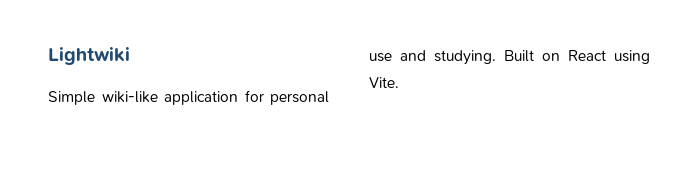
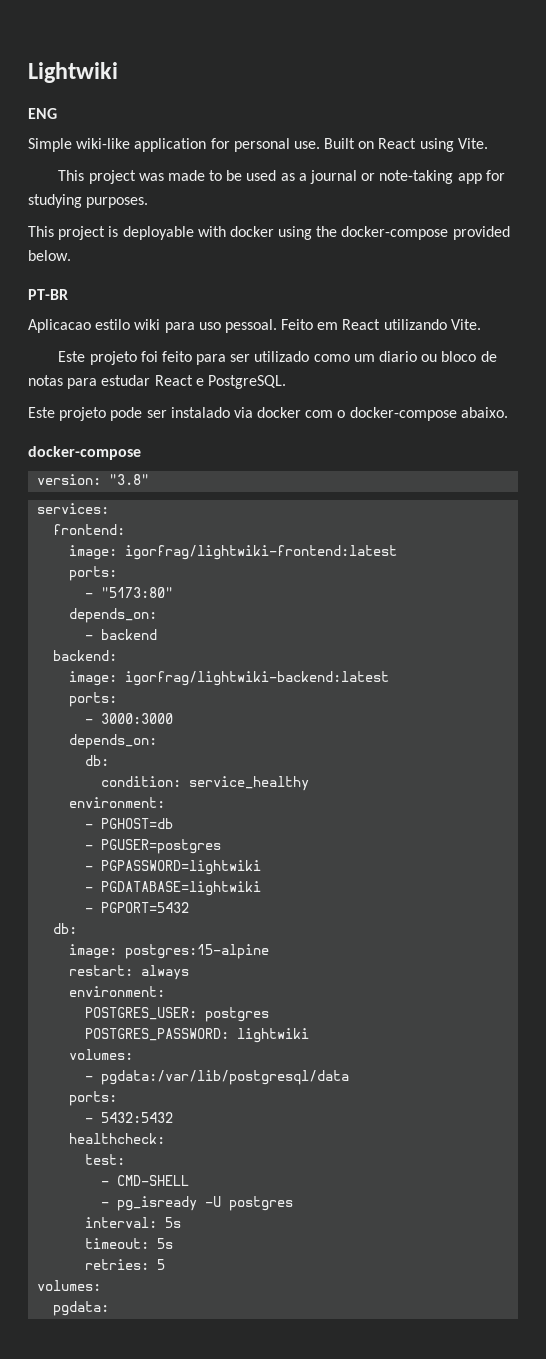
+ ENG
- Simple wiki-like application for personal use and studying.
+ Simple wiki-like application for personal use.
+ This project was made to be used as a journal or note-taking app for studying purposes.
+ This project is deployable with docker using the docker-compose provided below.
+ PT-BR
+ Aplicacao estilo wiki para uso pessoal. Feito em React utilizando Vite.
+ Este projeto foi feito para ser utilizado como um diario ou bloco de notas para estudar React e PostgreSQL.
+ Este projeto pode ser instalado via docker com o docker-compose abaixo.
+ docker-compose
+ version: "3.8"
+ services:
+ frontend:
+ image: igorfrag/lightwiki-frontend:latest
+ ports:
+ - "5173:80"
+ depends_on:
+ - backend
+ backend:
+ image: igorfrag/lightwiki-backend:latest
+ ports:
+ - 3000:3000
+ depends_on:
+ db:
+ condition: service_healthy
+ environment:
+ - PGHOST=db
+ - PGUSER=postgres
+ - PGPASSWORD=lightwiki
+ - PGDATABASE=lightwiki
+ - PGPORT=5432
+ db:
+ image: postgres:15-alpine
+ restart: always
+ environment:
+ POSTGRES_USER: postgres
+ POSTGRES_PASSWORD: lightwiki
+ volumes:
+ - pgdata:/var/lib/postgresql/data
+ ports:
+ - 5432:5432
+ healthcheck:
+ test:
+ - CMD-SHELL
+ - pg_isready -U postgres
+ interval: 5s
+ timeout: 5s
+ retries: 5
+ volumes:
+ pgdata:

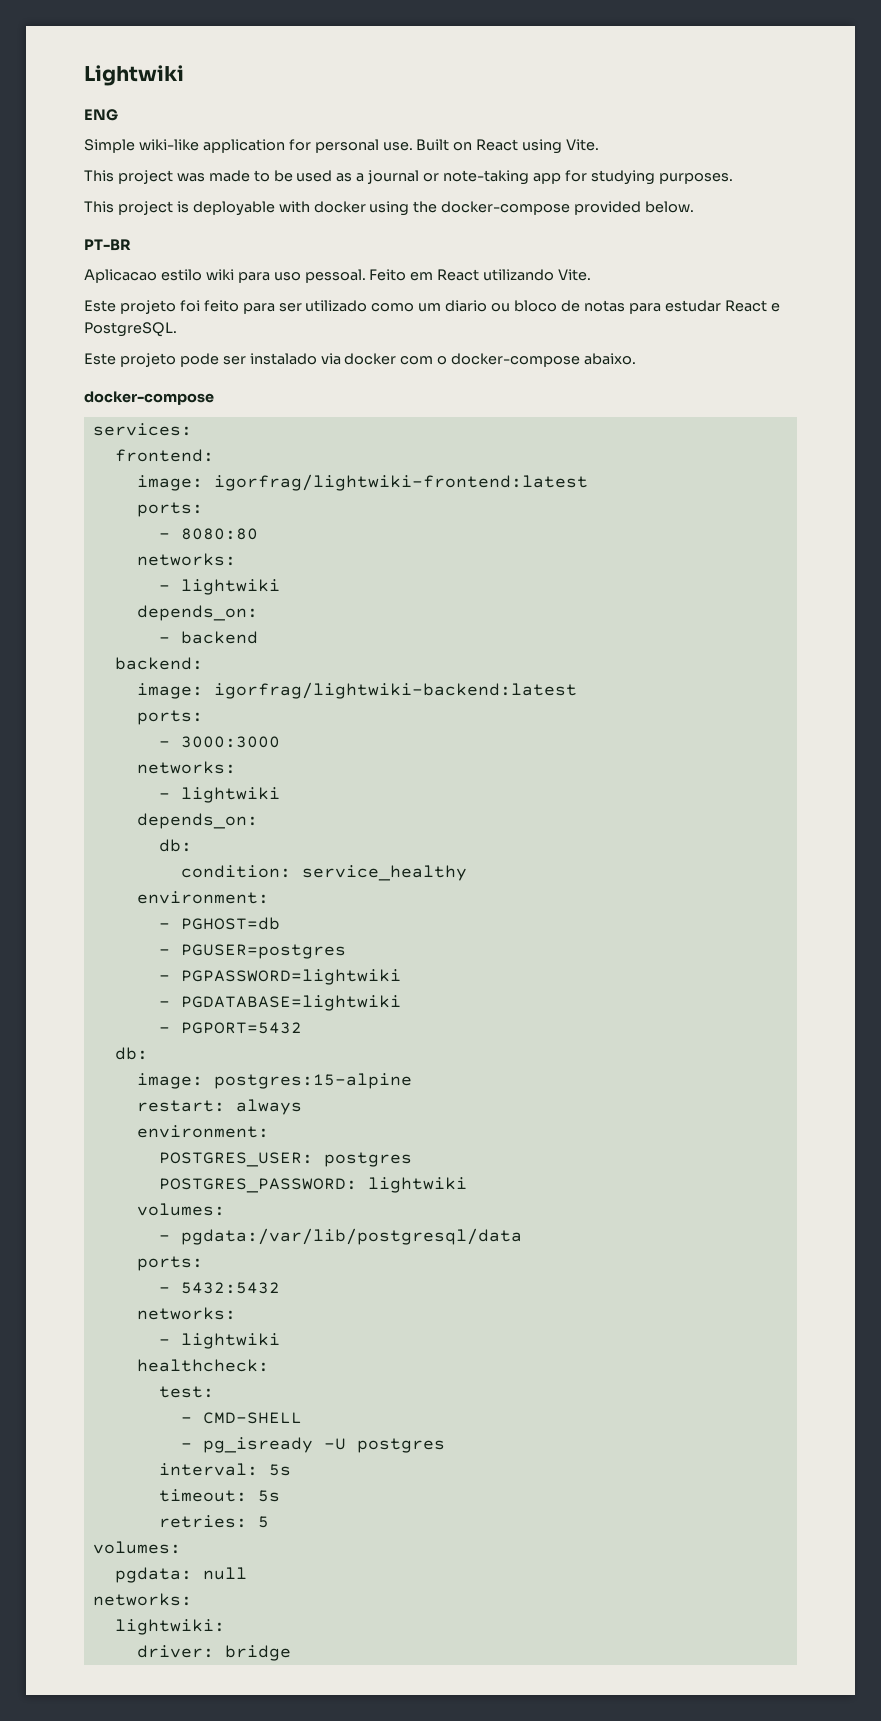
- version: "3.8"
- - "5173:80"
+ - 8080:80
+ networks:
+ - lightwiki
  - 3000:3000
+ networks:
+ - lightwiki
  - 5432:5432
+ networks:
+ - lightwiki
- pgdata:
+ pgdata: null
+ networks:
+ lightwiki:
+ driver: bridge

